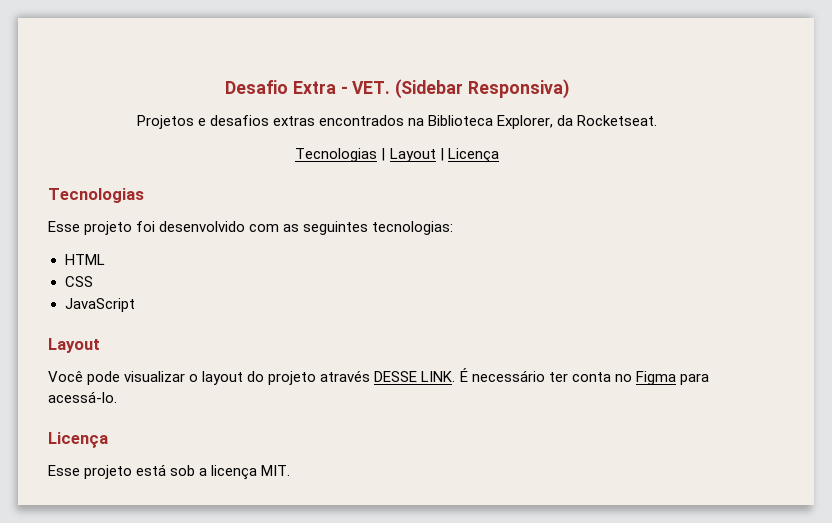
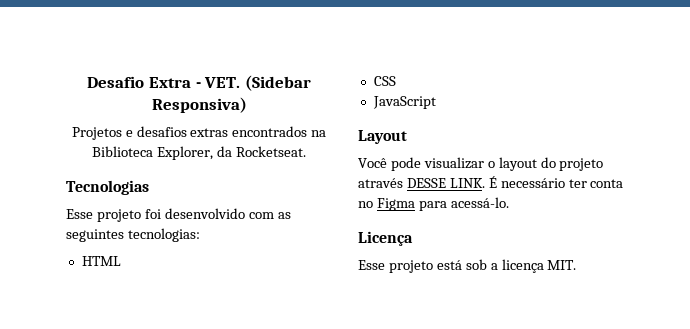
- Tecnologias | Layout | Licença

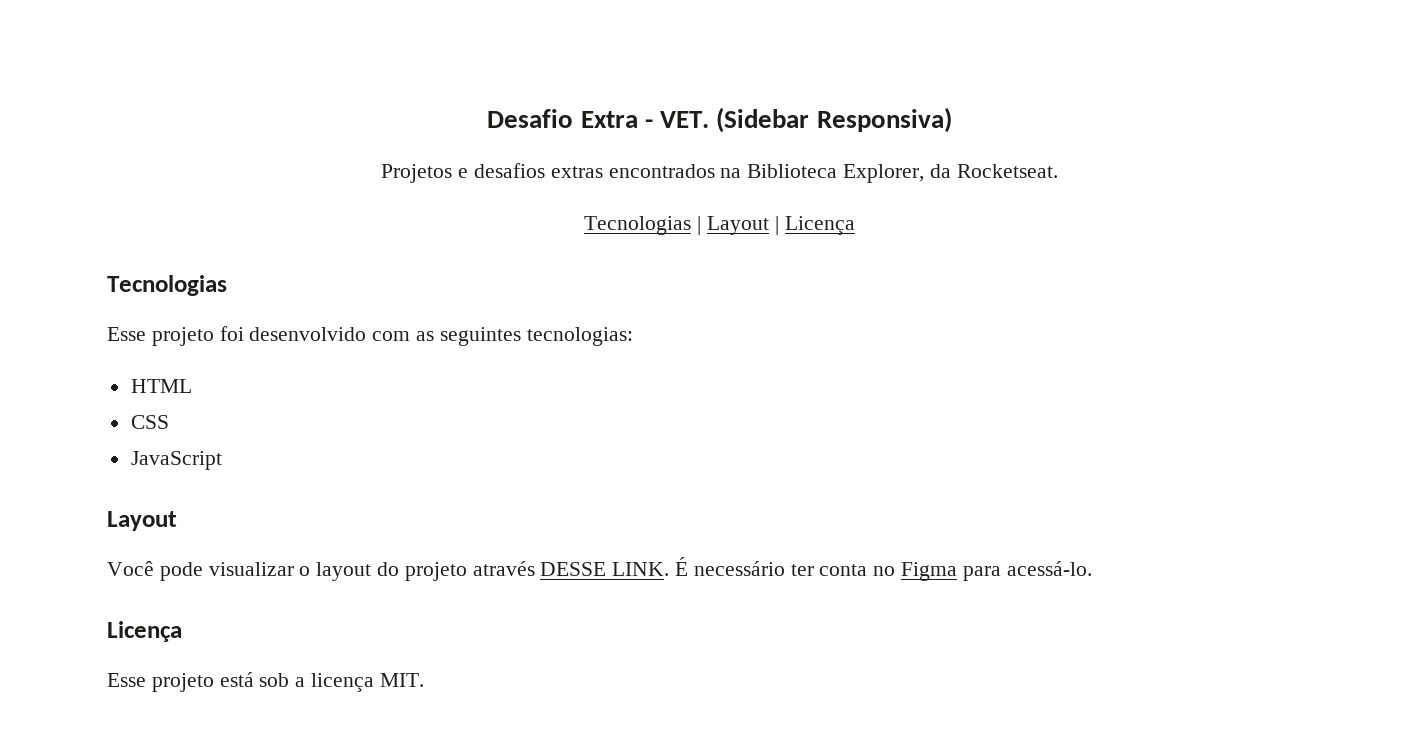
+ Tecnologias | Layout | Licença

